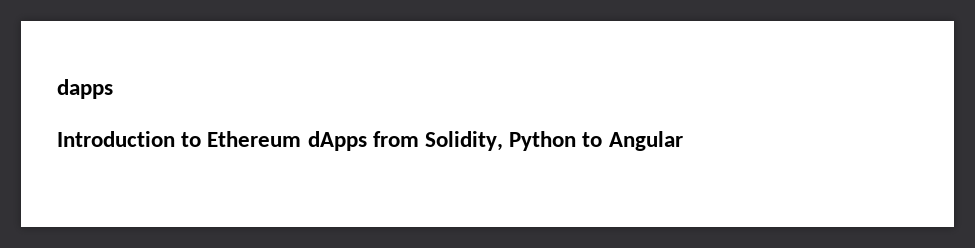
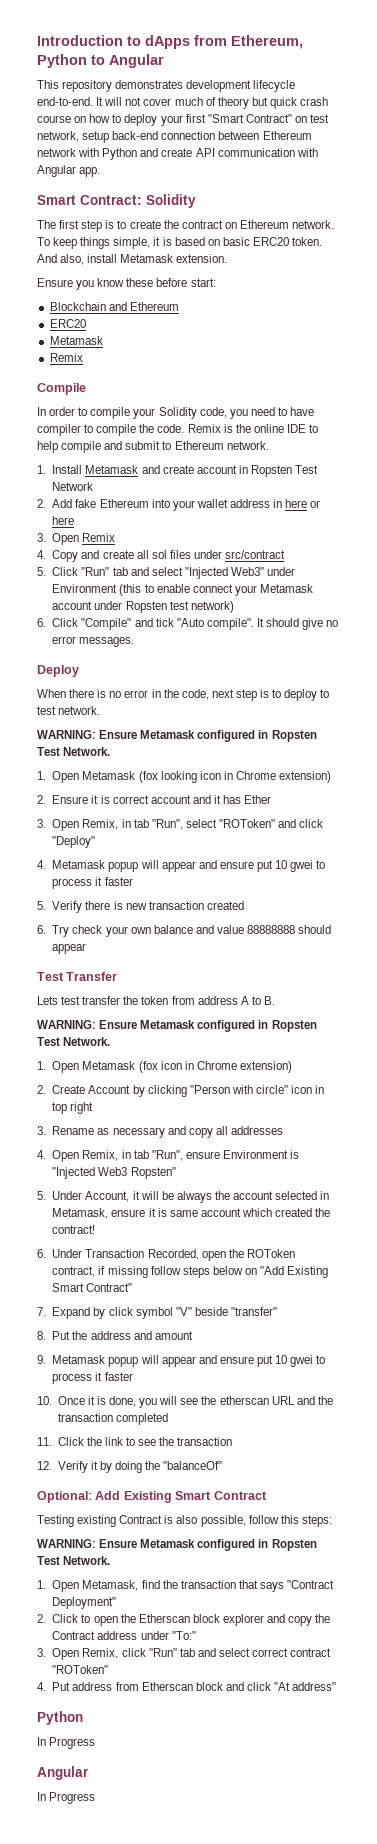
- dapps
- Introduction to Ethereum dApps from Solidity, Python to Angular
+ Introduction to dApps from Ethereum, Python to Angular
+ This repository demonstrates development lifecycle end-to-end. It will not cover much of theory but quick crash course on how to deploy your first "Smart Contract" on test network, setup back-end connection between Ethereum network with Python and create API communication with Angular app.
+ Smart Contract: Solidity
+ The first step is to create the contract on Ethereum network. To keep things simple, it is based on basic ERC20 token. And also, install Metamask extension.
+ Ensure you know these before start:
+ Blockchain and Ethereum
+ ERC20
+ Metamask
+ Remix
+ Compile
+ In order to compile your Solidity code, you need to have compiler to compile the code. Remix is the online IDE to help compile and submit to Ethereum network.
+ 1. Install Metamask and create account in Ropsten Test Network
+ 2. Add fake Ethereum into your wallet address in here or here
+ 3. Open Remix
+ 4. Copy and create all sol files under src/contract
+ 5. Click "Run" tab and select "Injected Web3" under Environment (this to enable connect your Metamask account under Ropsten test network)
+ 6. Click "Compile" and tick "Auto compile". It should give no error messages.
+ Deploy
+ When there is no error in the code, next step is to deploy to test network.
+ WARNING: Ensure Metamask configured in Ropsten Test Network.
+ 1. Open Metamask (fox looking icon in Chrome extension)
+ 2. Ensure it is correct account and it has Ether
+ 3. Open Remix, in tab "Run", select "ROToken" and click "Deploy"
+ 4. Metamask popup will appear and ensure put 10 gwei to process it faster
+ 5. Verify there is new transaction created
+ 6. Try check your own balance and value 88888888 should appear
+ Test Transfer
+ Lets test transfer the token from address A to B.
+ WARNING: Ensure Metamask configured in Ropsten Test Network.
+ 1. Open Metamask (fox icon in Chrome extension)
+ 2. Create Account by clicking "Person with circle" icon in top right
+ 3. Rename as necessary and copy all addresses
+ 4. Open Remix, in tab "Run", ensure Environment is "Injected Web3 Ropsten"
+ 5. Under Account, it will be always the account selected in Metamask, ensure it is same account which created the contract!
+ 6. Under Transaction Recorded, open the ROToken contract, if missing follow steps below on "Add Existing Smart Contract"
+ 7. Expand by click symbol "V" beside "transfer"
+ 8. Put the address and amount
+ 9. Metamask popup will appear and ensure put 10 gwei to process it faster
+ 10. Once it is done, you will see the etherscan URL and the transaction completed
+ 11. Click the link to see the transaction
+ 12. Verify it by doing the "balanceOf"
+ Optional: Add Existing Smart Contract
+ Testing existing Contract is also possible, follow this steps:
+ WARNING: Ensure Metamask configured in Ropsten Test Network.
+ 1. Open Metamask, find the transaction that says "Contract Deployment"
+ 2. Click to open the Etherscan block explorer and copy the Contract address under "To:"
+ 3. Open Remix, click "Run" tab and select correct contract "ROToken"
+ 4. Put address from Etherscan block and click "At address"
+ Python
+ In Progress
+ Angular
+ In Progress

